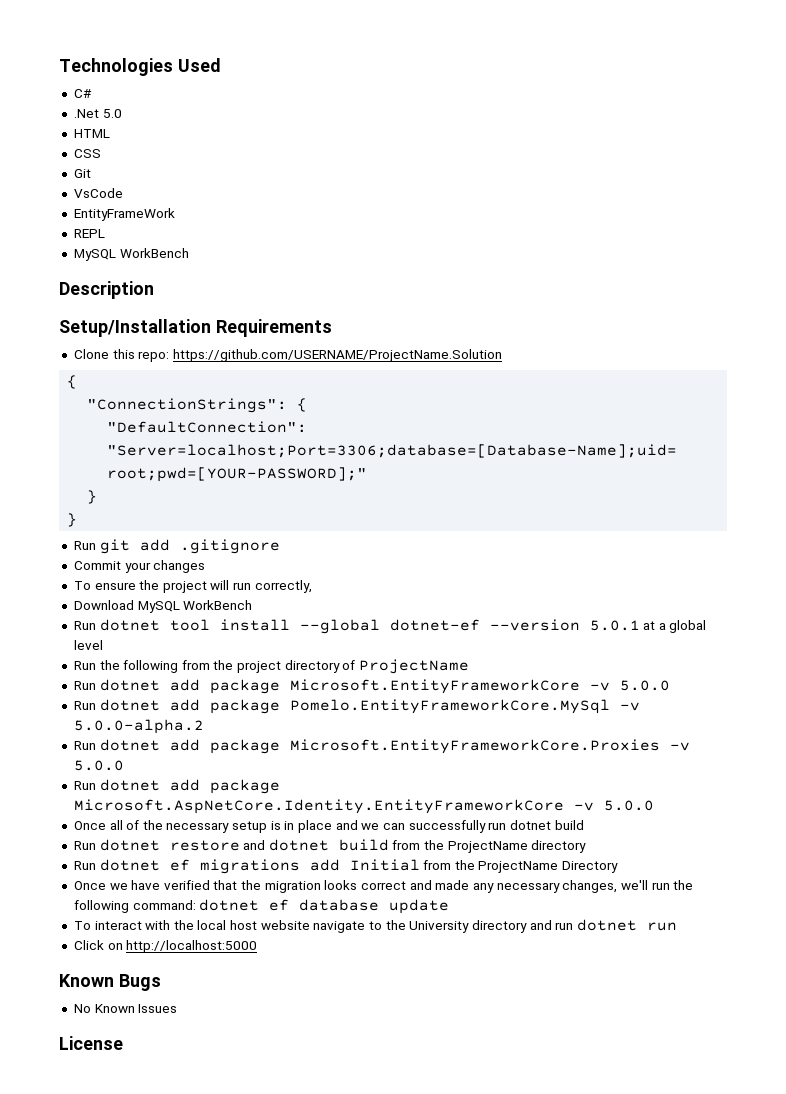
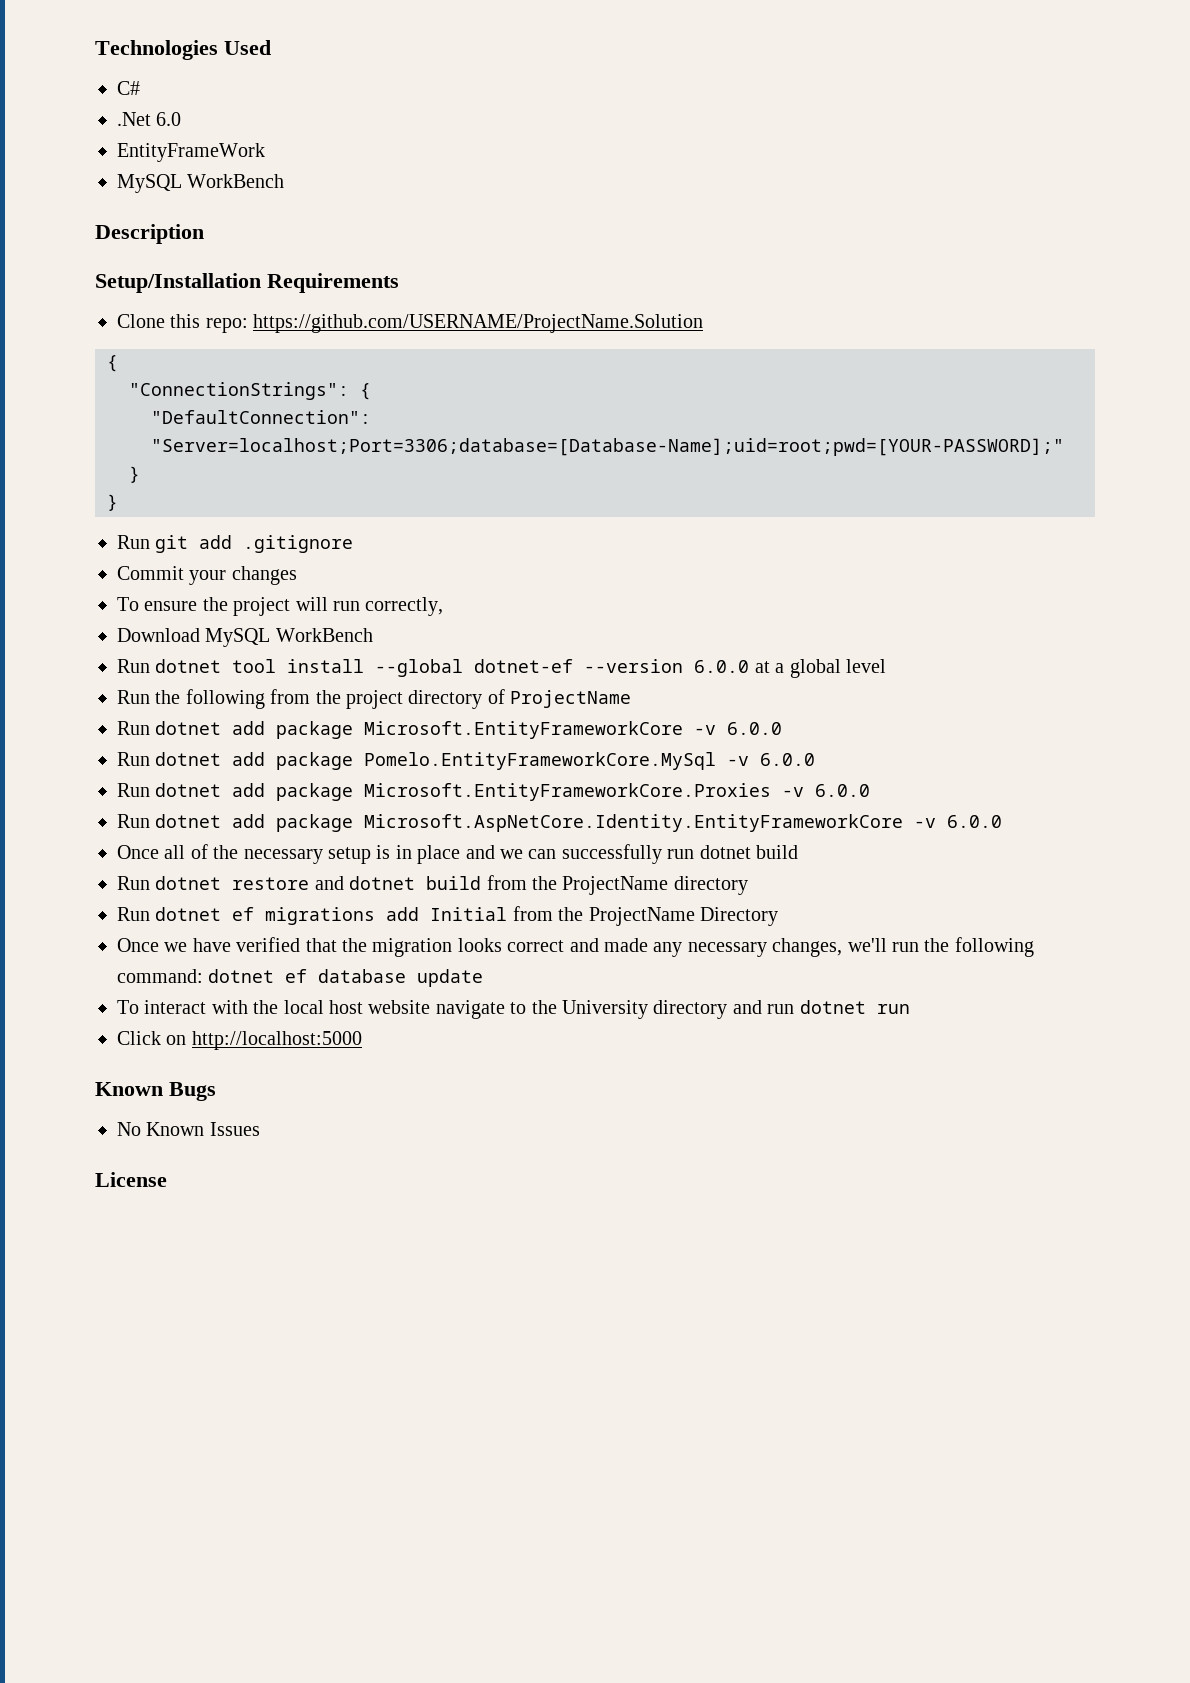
- .Net 5.0
- HTML
- CSS
- Git
- VsCode
+ .Net 6.0
- REPL
- Run dotnet tool install --global dotnet-ef --version 5.0.1 at a global level
+ Run dotnet tool install --global dotnet-ef --version 6.0.0 at a global level
- Run dotnet add package Microsoft.EntityFrameworkCore -v 5.0.0
+ Run dotnet add package Microsoft.EntityFrameworkCore -v 6.0.0
- Run dotnet add package Pomelo.EntityFrameworkCore.MySql -v 5.0.0-alpha.2
+ Run dotnet add package Pomelo.EntityFrameworkCore.MySql -v 6.0.0
- Run dotnet add package Microsoft.EntityFrameworkCore.Proxies -v 5.0.0
+ Run dotnet add package Microsoft.EntityFrameworkCore.Proxies -v 6.0.0
- Run dotnet add package Microsoft.AspNetCore.Identity.EntityFrameworkCore -v 5.0.0
+ Run dotnet add package Microsoft.AspNetCore.Identity.EntityFrameworkCore -v 6.0.0

